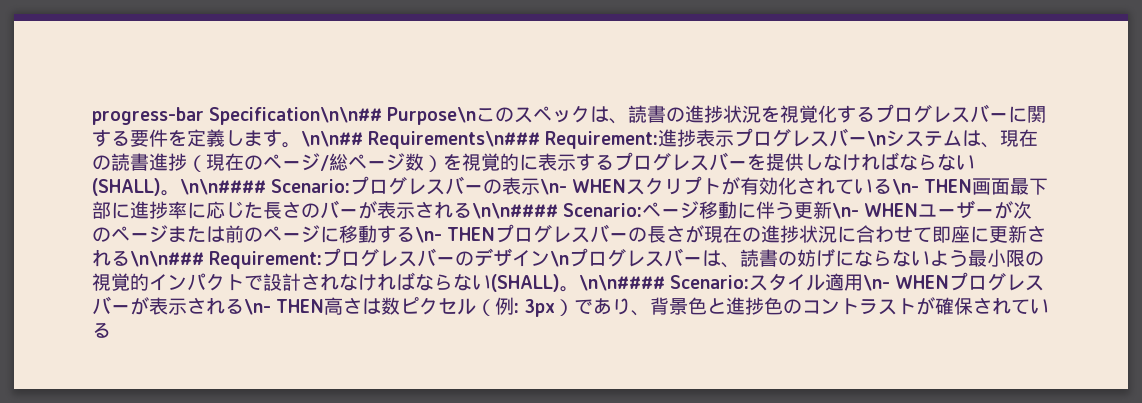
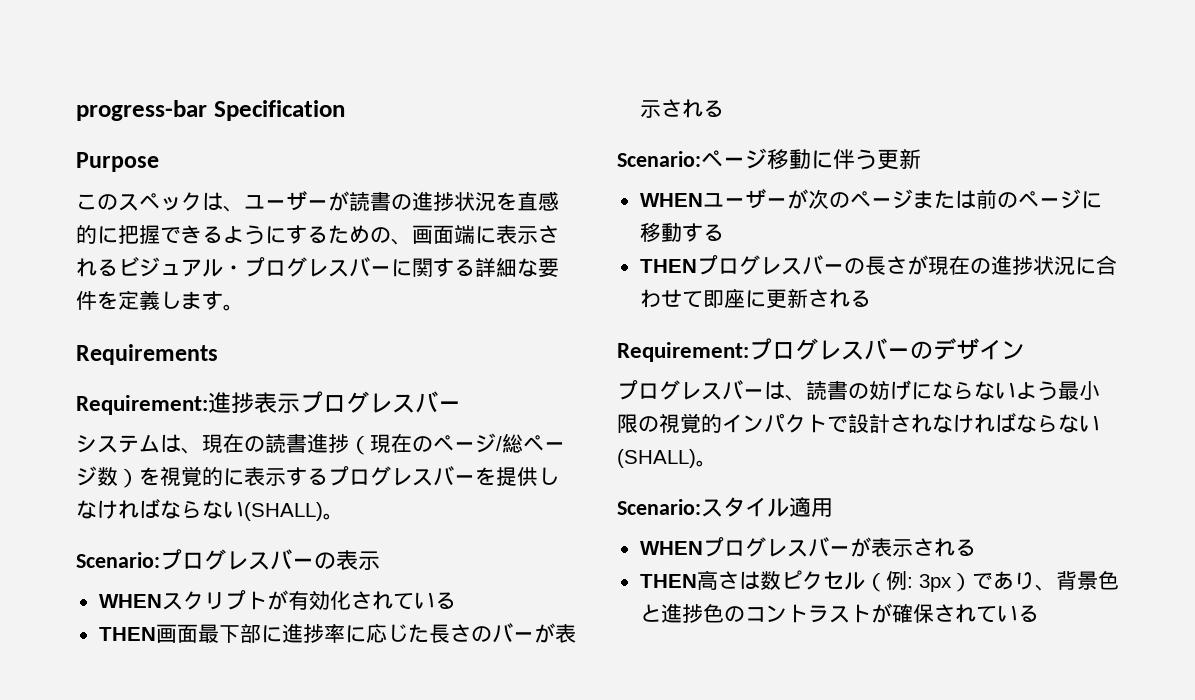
- progress-bar Specification\n\n## Purpose\nこのスペックは、読書の進捗状況を視覚化するプログレスバーに関する要件を定義します。\n\n## Requirements\n### Requirement:
+ progress-bar Specification
+ Purpose
+ このスペックは、ユーザーが読書の進捗状況を直感的に把握できるようにするための、画面端に表示されるビジュアル・プログレスバーに関する詳細な要件を定義します。
+ Requirements
+ Requirement:
- 進捗表示プログレスバー\nシステムは、現在の読書進捗（現在のページ/総ページ数）を視覚的に表示するプログレスバーを提供しなければならない(SHALL)。\n\n#### Scenario:
+ 進捗表示プログレスバー
+ システムは、現在の読書進捗（現在のページ/総ページ数）を視覚的に表示するプログレスバーを提供しなければならない(SHALL)。
+ Scenario:
- プログレスバーの表示\n- WHENスクリプトが有効化されている\n- THEN画面最下部に進捗率に応じた長さのバーが表示される\n\n#### Scenario:
+ プログレスバーの表示
+ WHENスクリプトが有効化されている
+ THEN画面最下部に進捗率に応じた長さのバーが表示される
+ Scenario:
- ページ移動に伴う更新\n- WHENユーザーが次のページまたは前のページに移動する\n- THENプログレスバーの長さが現在の進捗状況に合わせて即座に更新される\n\n### Requirement:
+ ページ移動に伴う更新
+ WHENユーザーが次のページまたは前のページに移動する
+ THENプログレスバーの長さが現在の進捗状況に合わせて即座に更新される
+ Requirement:
- プログレスバーのデザイン\nプログレスバーは、読書の妨げにならないよう最小限の視覚的インパクトで設計されなければならない(SHALL)。\n\n#### Scenario:
+ プログレスバーのデザイン
+ プログレスバーは、読書の妨げにならないよう最小限の視覚的インパクトで設計されなければならない(SHALL)。
+ Scenario:
- スタイル適用\n- WHENプログレスバーが表示される\n- THEN高さは数ピクセル（例:
+ スタイル適用
+ WHENプログレスバーが表示される
+ THEN高さは数ピクセル（例:

